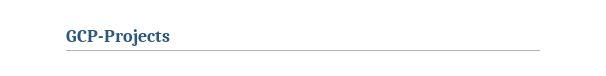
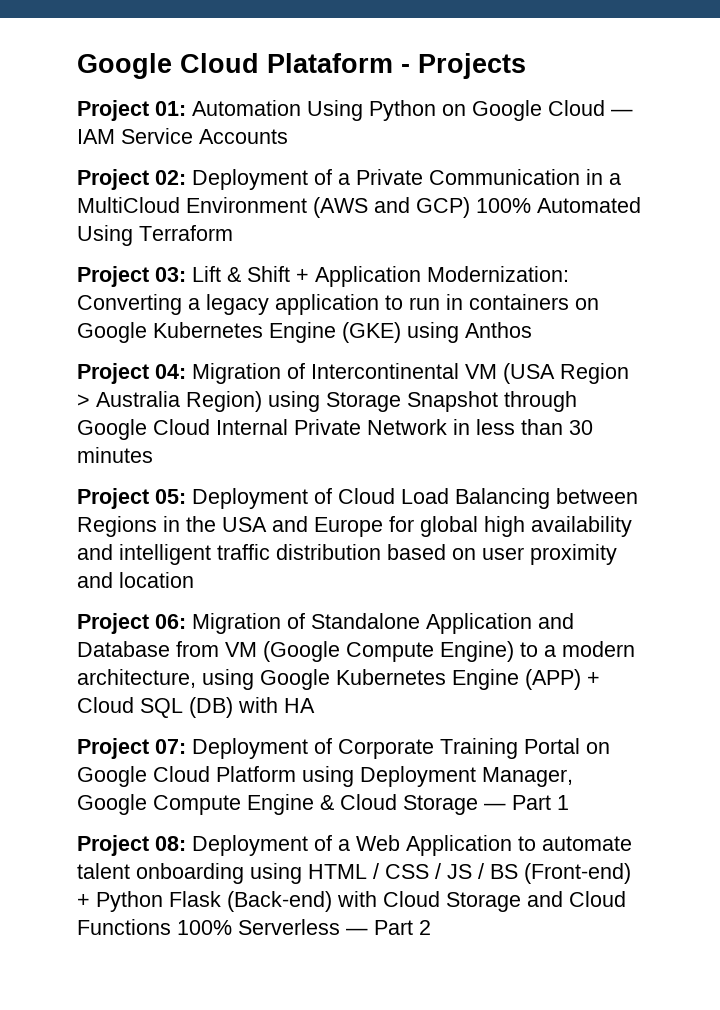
- GCP-Projects
+ Google Cloud Plataform - Projects
+ Project 01: Automation Using Python on Google Cloud — IAM Service Accounts
+ Project 02: Deployment of a Private Communication in a MultiCloud Environment (AWS and GCP) 100% Automated Using Terraform
+ Project 03: Lift & Shift + Application Modernization: Converting a legacy application to run in containers on Google Kubernetes Engine (GKE) using Anthos
+ Project 04: Migration of Intercontinental VM (USA Region > Australia Region) using Storage Snapshot through Google Cloud Internal Private Network in less than 30 minutes
+ Project 05: Deployment of Cloud Load Balancing between Regions in the USA and Europe for global high availability and intelligent traffic distribution based on user proximity and location
+ Project 06: Migration of Standalone Application and Database from VM (Google Compute Engine) to a modern architecture, using Google Kubernetes Engine (APP) + Cloud SQL (DB) with HA
+ Project 07: Deployment of Corporate Training Portal on Google Cloud Platform using Deployment Manager, Google Compute Engine & Cloud Storage — Part 1
+ Project 08: Deployment of a Web Application to automate talent onboarding using HTML / CSS / JS / BS (Front-end) + Python Flask (Back-end) with Cloud Storage and Cloud Functions 100% Serverless — Part 2

